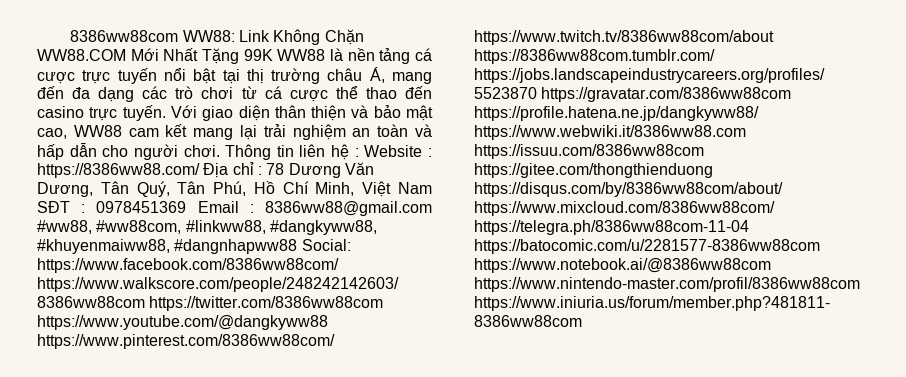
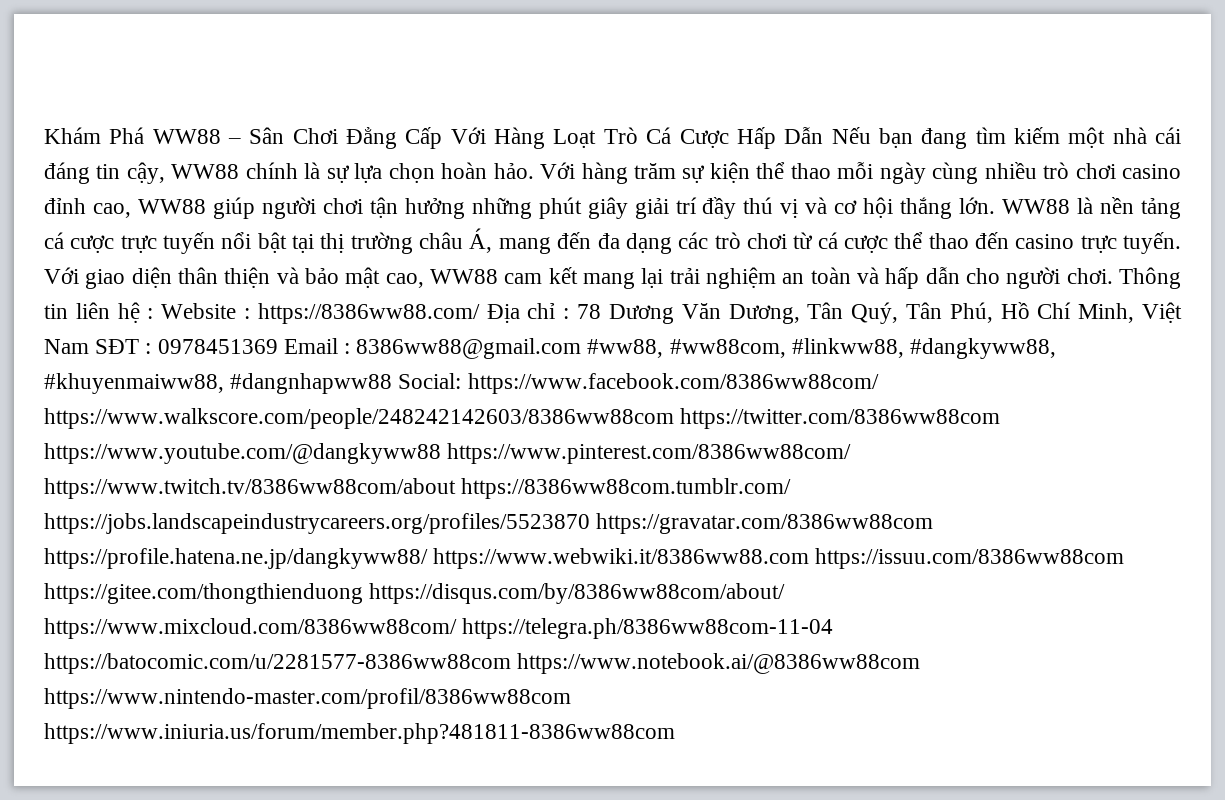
- 8386ww88com WW88: Link Không Chặn WW88.COM Mới Nhất Tặng 99K WW88 là nền tảng cá cược trực tuyến nổi bật tại thị trường châu Á, mang đến đa dạng các trò chơi từ cá cược thể thao đến casino trực tuyến.
+ Khám Phá WW88 – Sân Chơi Đẳng Cấp Với Hàng Loạt Trò Cá Cược Hấp Dẫn Nếu bạn đang tìm kiếm một nhà cái đáng tin cậy, WW88 chính là sự lựa chọn hoàn hảo. Với hàng trăm sự kiện thể thao mỗi ngày cùng nhiều trò chơi casino đỉnh cao, WW88 giúp người chơi tận hưởng những phút giây giải trí đầy thú vị và cơ hội thắng lớn. WW88 là nền tảng cá cược trực tuyến nổi bật tại thị trường châu Á, mang đến đa dạng các trò chơi từ cá cược thể thao đến casino trực tuyến.

